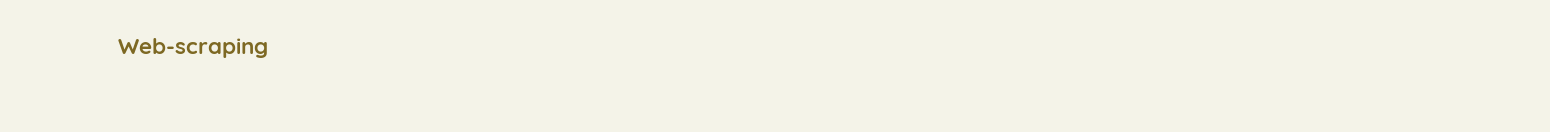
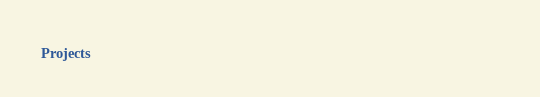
- Web-scraping
+ Projects

